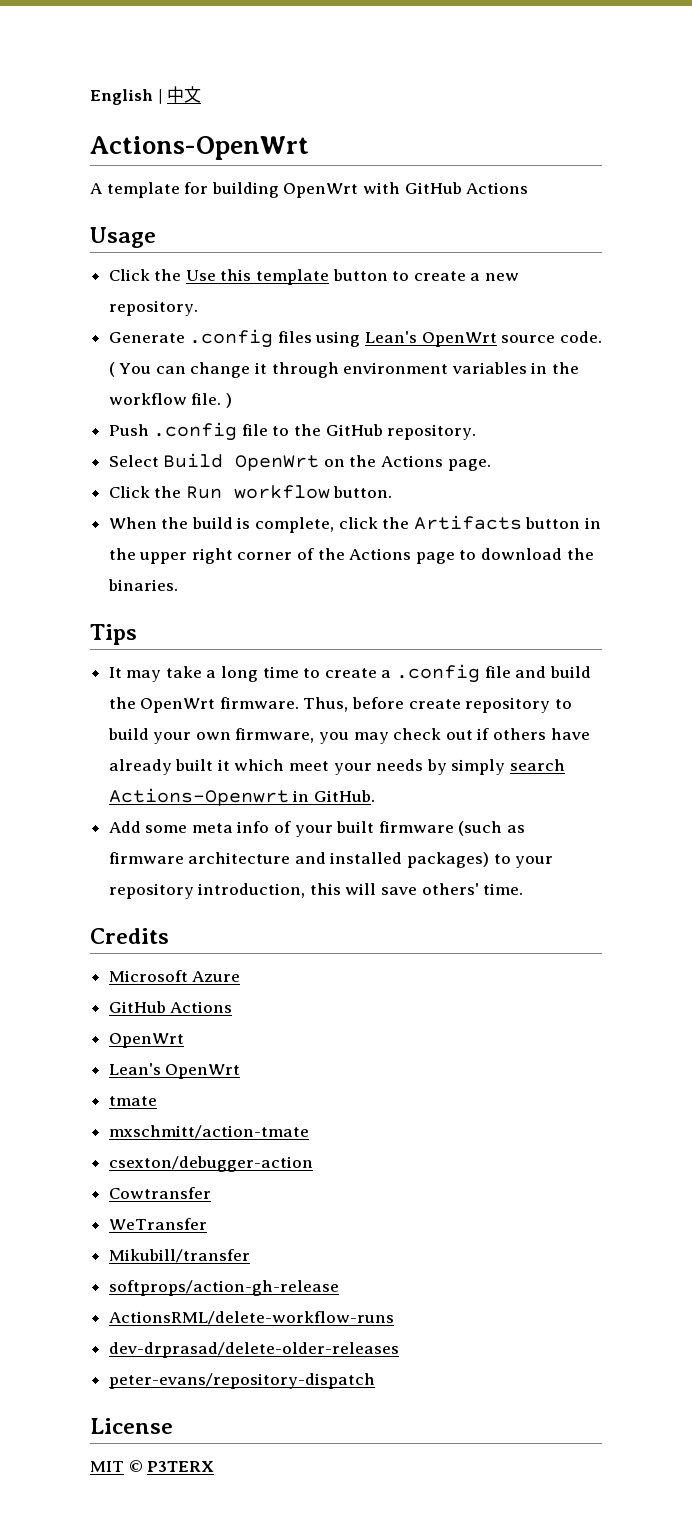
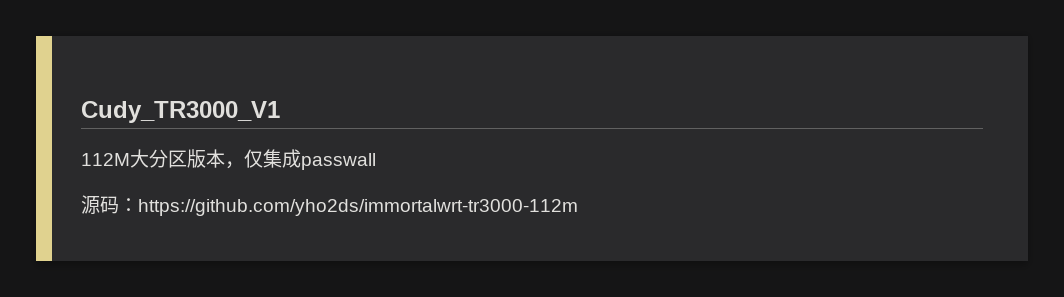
- English | 中文
- Actions-OpenWrt
- A template for building OpenWrt with GitHub Actions
- Usage
- Click the Use this template button to create a new repository.
- Generate .config files using Lean's OpenWrt source code. ( You can change it through environment variables in the workflow file. )
- Push .config file to the GitHub repository.
- Select Build OpenWrt on the Actions page.
- Click the Run workflow button.
- When the build is complete, click the Artifacts button in the upper right corner of the Actions page to download the binaries.
- Tips
- It may take a long time to create a .config file and build the OpenWrt firmware. Thus, before create repository to build your own firmware, you may check out if others have already built it which meet your needs by simply search Actions-Openwrt in GitHub.
- Add some meta info of your built firmware (such as firmware architecture and installed packages) to your repository introduction, this will save others' time.
- Credits
- Microsoft Azure
- GitHub Actions
- OpenWrt
- Lean's OpenWrt
- tmate
- mxschmitt/action-tmate
- csexton/debugger-action
- Cowtransfer
- WeTransfer
- Mikubill/transfer
- softprops/action-gh-release
- ActionsRML/delete-workflow-runs
- dev-drprasad/delete-older-releases
- peter-evans/repository-dispatch
- License
- MIT © P3TERX
+ Cudy_TR3000_V1
+ 112M大分区版本，仅集成passwall
+ 源码：https://github.com/yho2ds/immortalwrt-tr3000-112m

